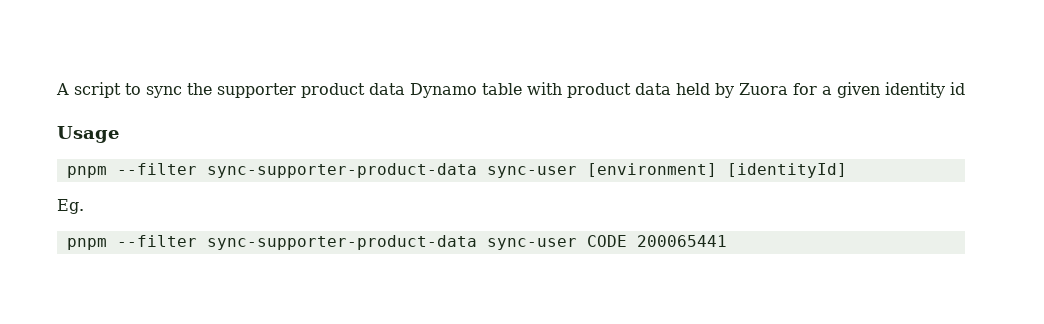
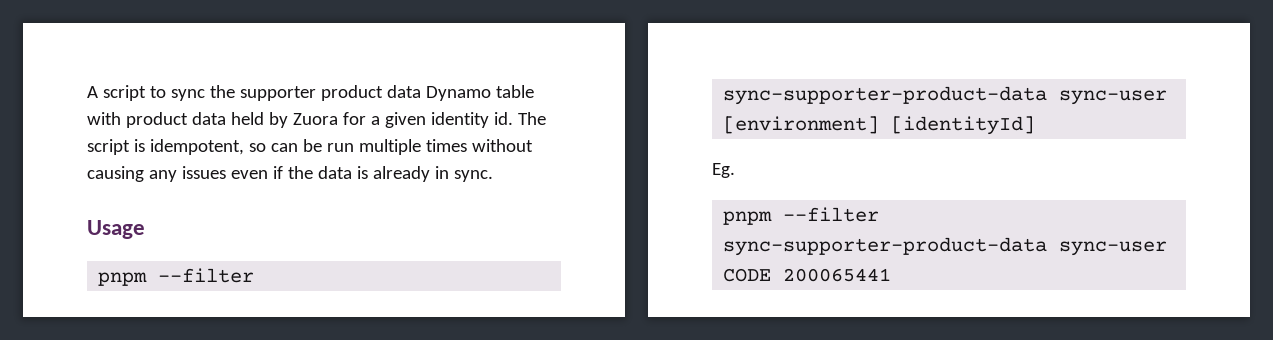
- A script to sync the supporter product data Dynamo table with product data held by Zuora for a given identity id
+ A script to sync the supporter product data Dynamo table with product data held by Zuora for a given identity id. The script is idempotent, so can be run multiple times without causing any issues even if the data is already in sync.

